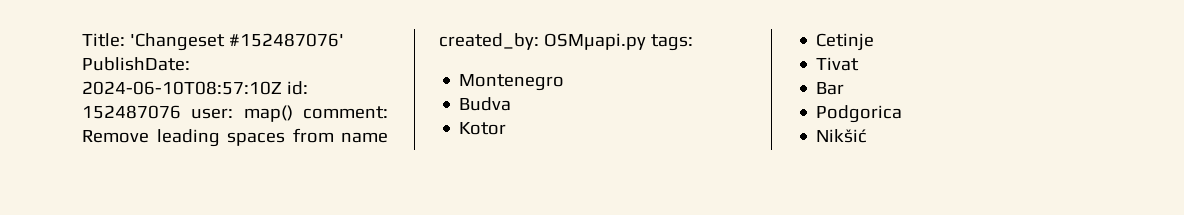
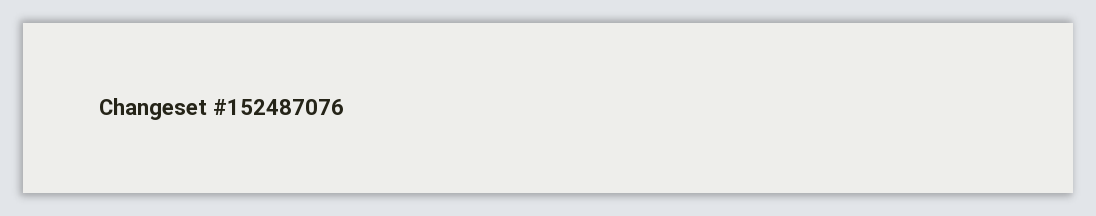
- Title: 'Changeset #152487076' PublishDate: 2024-06-10T08:57:10Z id: 152487076 user: map() comment: Remove leading spaces from name created_by: OSMμapi.py tags:
- Montenegro
- Budva
- Kotor
- Cetinje
- Tivat
- Bar
- Podgorica
- Nikšić
+ Changeset #152487076

